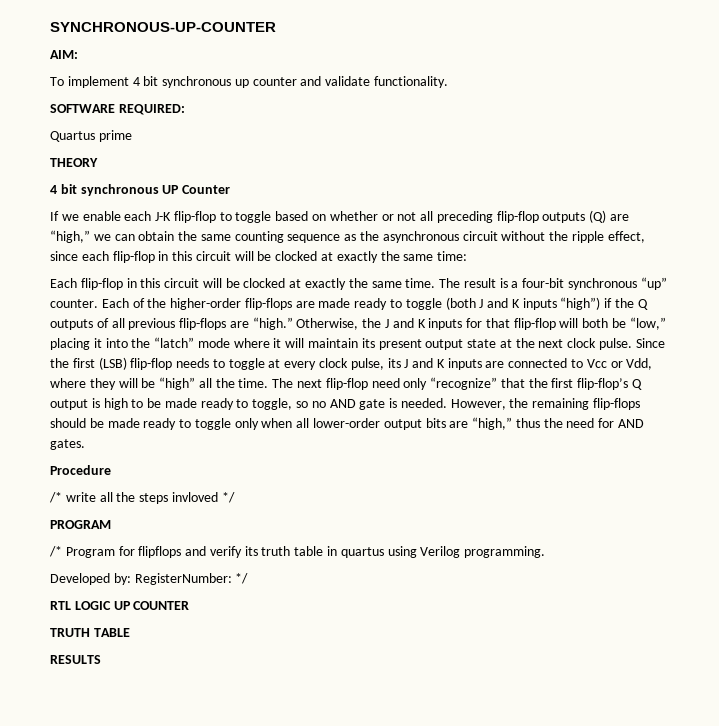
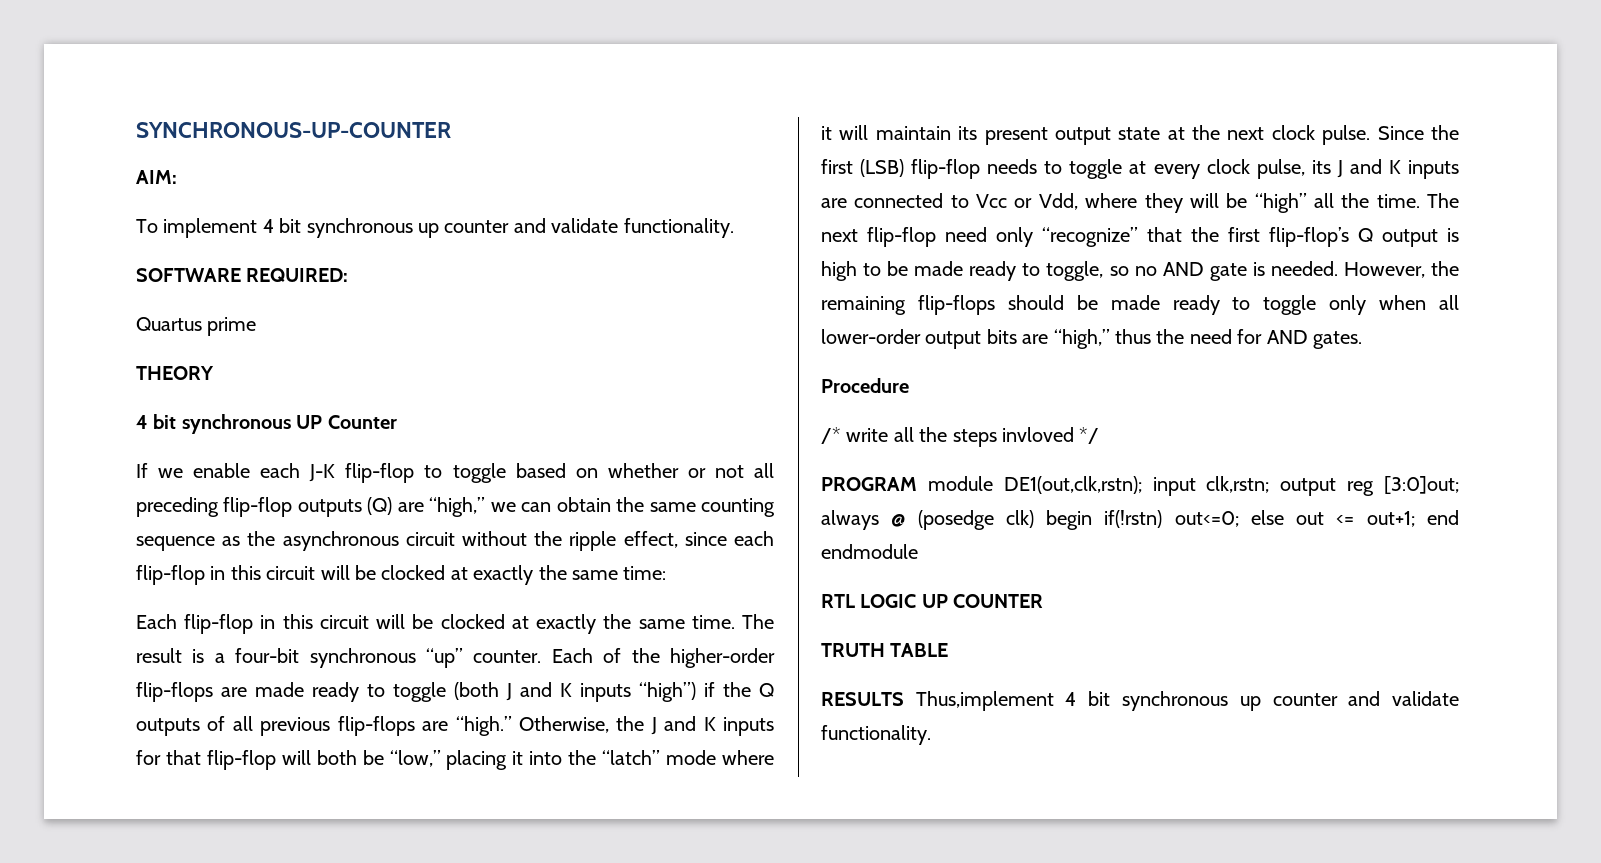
- PROGRAM
- /* Program for flipflops and verify its truth table in quartus using Verilog programming.
- Developed by: RegisterNumber: */
+ PROGRAM module DE1(out,clk,rstn); input clk,rstn; output reg [3:0]out; always @ (posedge clk) begin if(!rstn) out<=0; else out <= out+1; end endmodule
- RESULTS
+ RESULTS Thus,implement 4 bit synchronous up counter and validate functionality.

